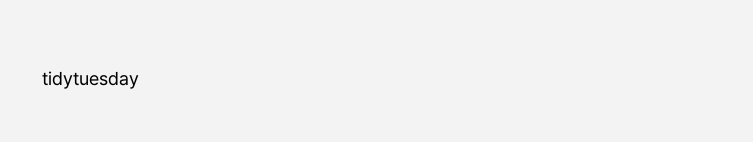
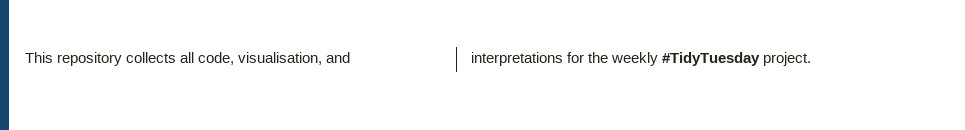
- tidytuesday
+ This repository collects all code, visualisation, and interpretations for the weekly #TidyTuesday project.

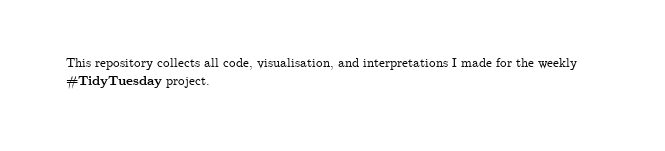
- This repository collects all code, visualisation, and interpretations for the weekly #TidyTuesday project.
+ This repository collects all code, visualisation, and interpretations I made for the weekly #TidyTuesday project.

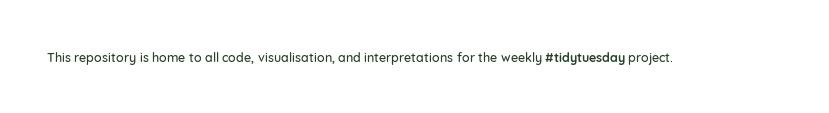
- This repository collects all code, visualisation, and interpretations I made for the weekly #TidyTuesday project.
+ This repository is home to all code, visualisation, and interpretations for the weekly #tidytuesday project.

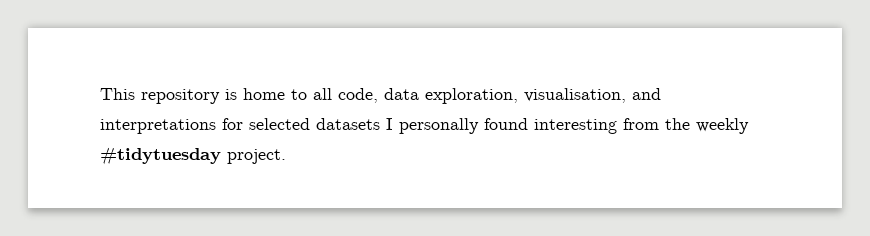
- This repository is home to all code, visualisation, and interpretations for the weekly #tidytuesday project.
+ This repository is home to all code, data exploration, visualisation, and interpretations for selected datasets I personally found interesting from the weekly #tidytuesday project.

